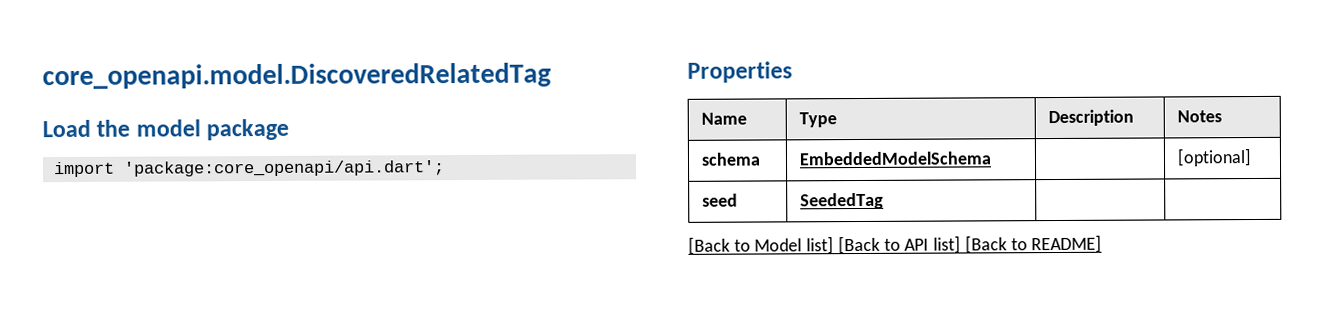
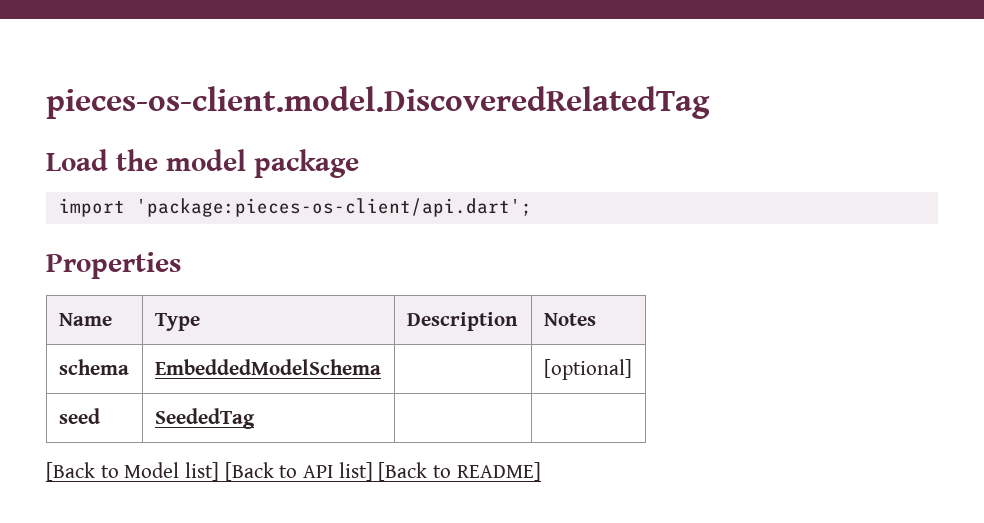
- core_openapi.model.DiscoveredRelatedTag
+ pieces-os-client.model.DiscoveredRelatedTag
- import 'package:core_openapi/api.dart';
+ import 'package:pieces-os-client/api.dart';

